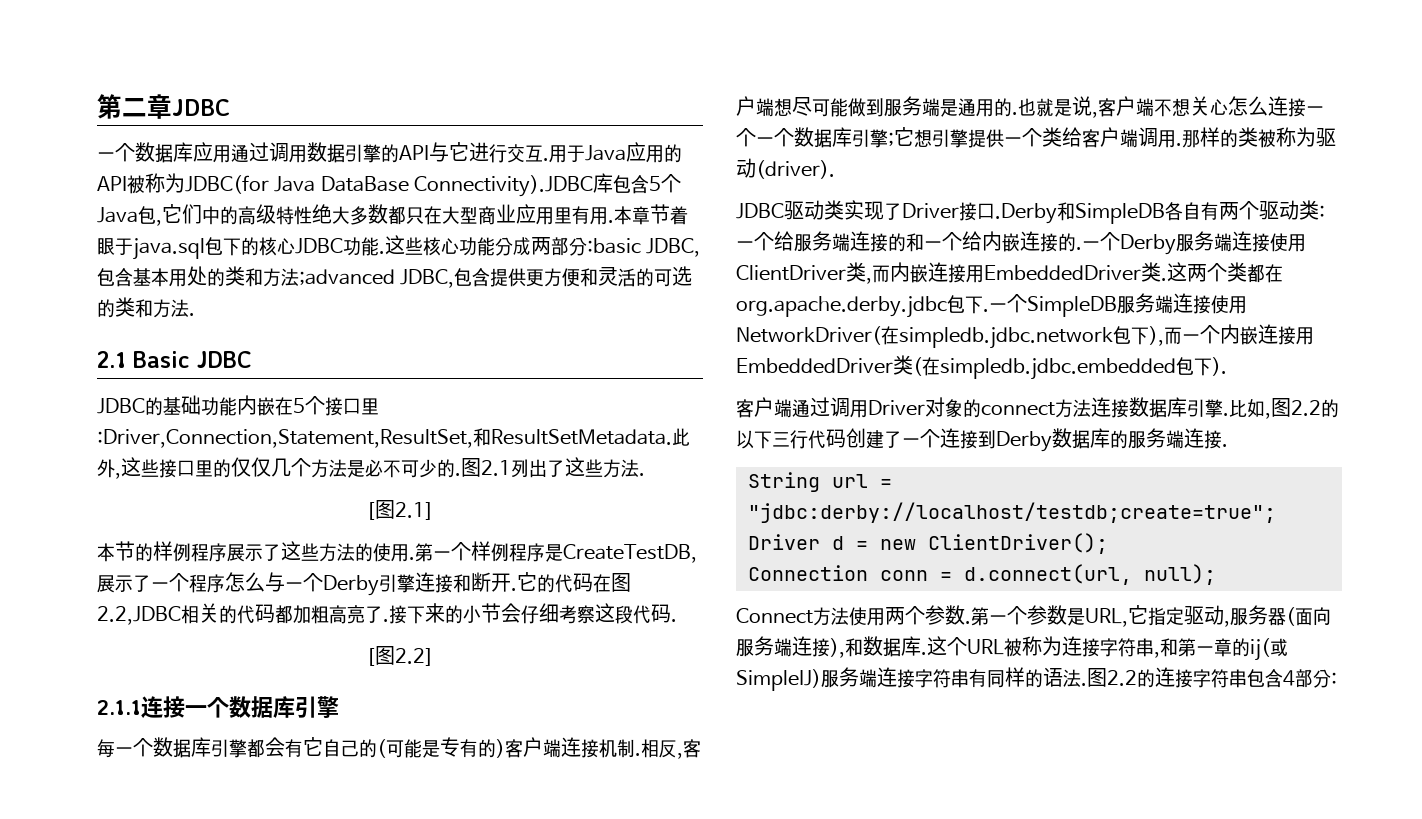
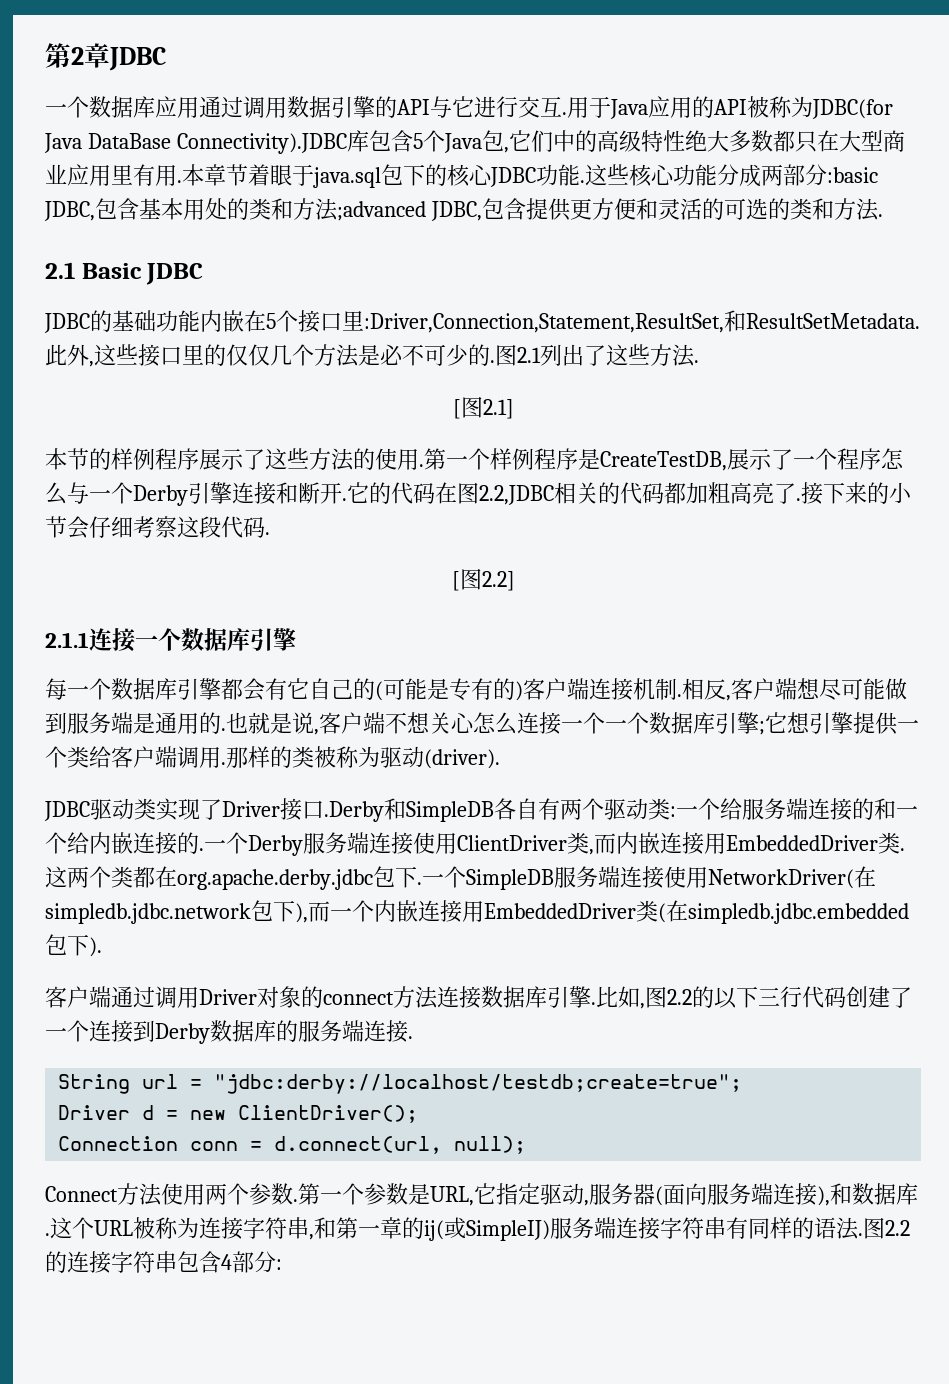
- 第二章JDBC
+ 第2章JDBC

